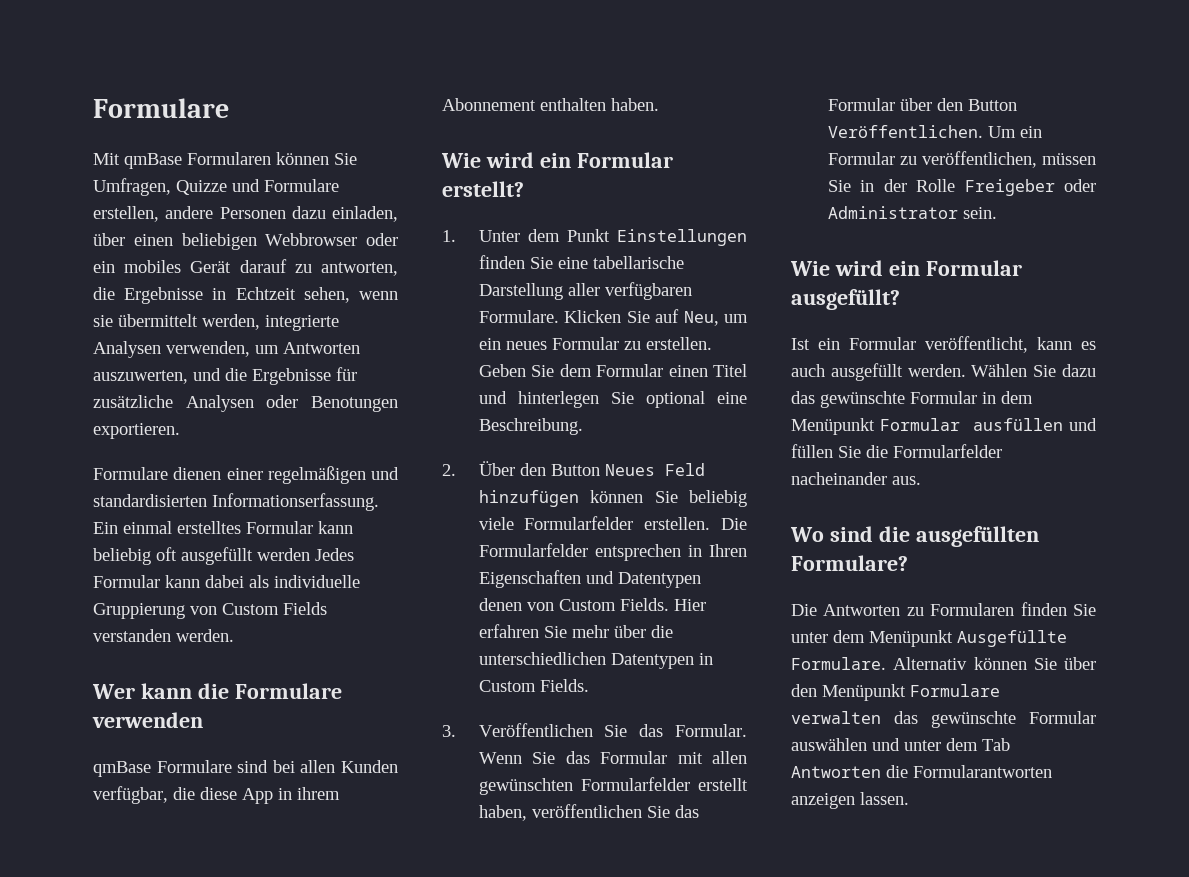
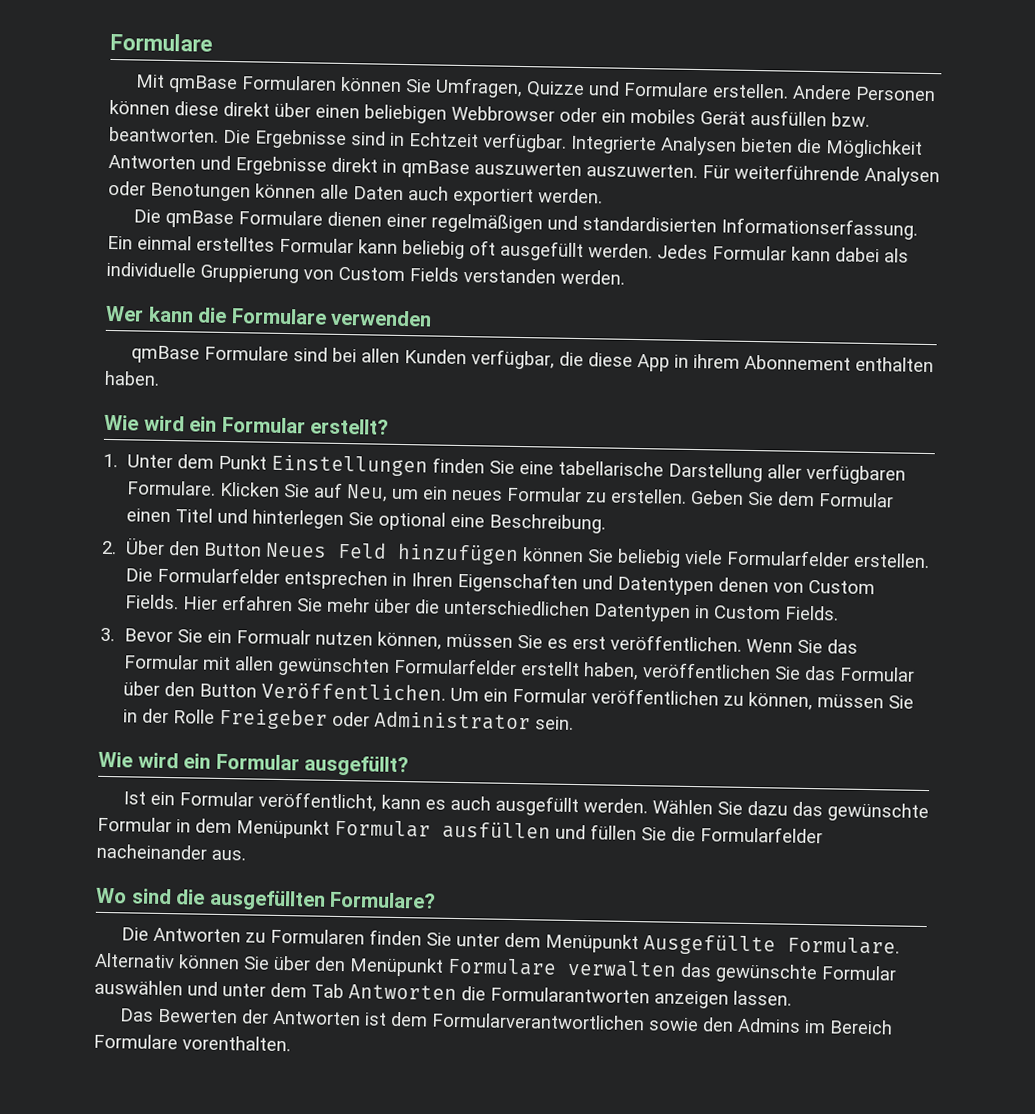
- Mit qmBase Formularen können Sie Umfragen, Quizze und Formulare erstellen, andere Personen dazu einladen, über einen beliebigen Webbrowser oder ein mobiles Gerät darauf zu antworten, die Ergebnisse in Echtzeit sehen, wenn sie übermittelt werden, integrierte Analysen verwenden, um Antworten auszuwerten, und die Ergebnisse für zusätzliche Analysen oder Benotungen exportieren.
- Formulare dienen einer regelmäßigen und standardisierten Informationserfassung.
+ Mit qmBase Formularen können Sie Umfragen, Quizze und Formulare erstellen. Andere Personen können diese direkt über einen beliebigen Webbrowser oder ein mobiles Gerät ausfüllen bzw. beantworten. Die Ergebnisse sind in Echtzeit verfügbar. Integrierte Analysen bieten die Möglichkeit Antworten und Ergebnisse direkt in qmBase auszuwerten auszuwerten. Für weiterführende Analysen oder Benotungen können alle Daten auch exportiert werden.
+ Die qmBase Formulare dienen einer regelmäßigen und standardisierten Informationserfassung.
- Ein einmal erstelltes Formular kann beliebig oft ausgefüllt werden Jedes Formular kann dabei als individuelle Gruppierung von Custom Fields verstanden werden.
+ Ein einmal erstelltes Formular kann beliebig oft ausgefüllt werden. Jedes Formular kann dabei als individuelle Gruppierung von Custom Fields verstanden werden.
- 3. Veröffentlichen Sie das Formular.
+ 3. Bevor Sie ein Formualr nutzen können, müssen Sie es erst veröffentlichen.
- Um ein Formular zu veröffentlichen, müssen Sie in der Rolle Freigeber oder Administrator sein.
+ Um ein Formular veröffentlichen zu können, müssen Sie in der Rolle Freigeber oder Administrator sein.
+ Das Bewerten der Antworten ist dem Formularverantwortlichen sowie den Admins im Bereich Formulare vorenthalten.

